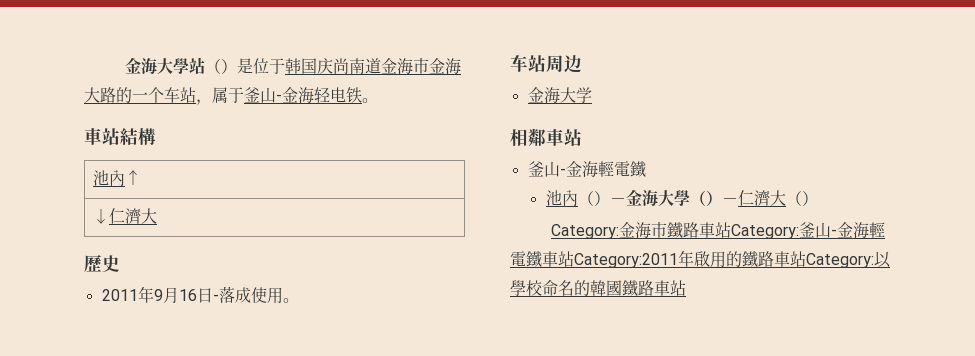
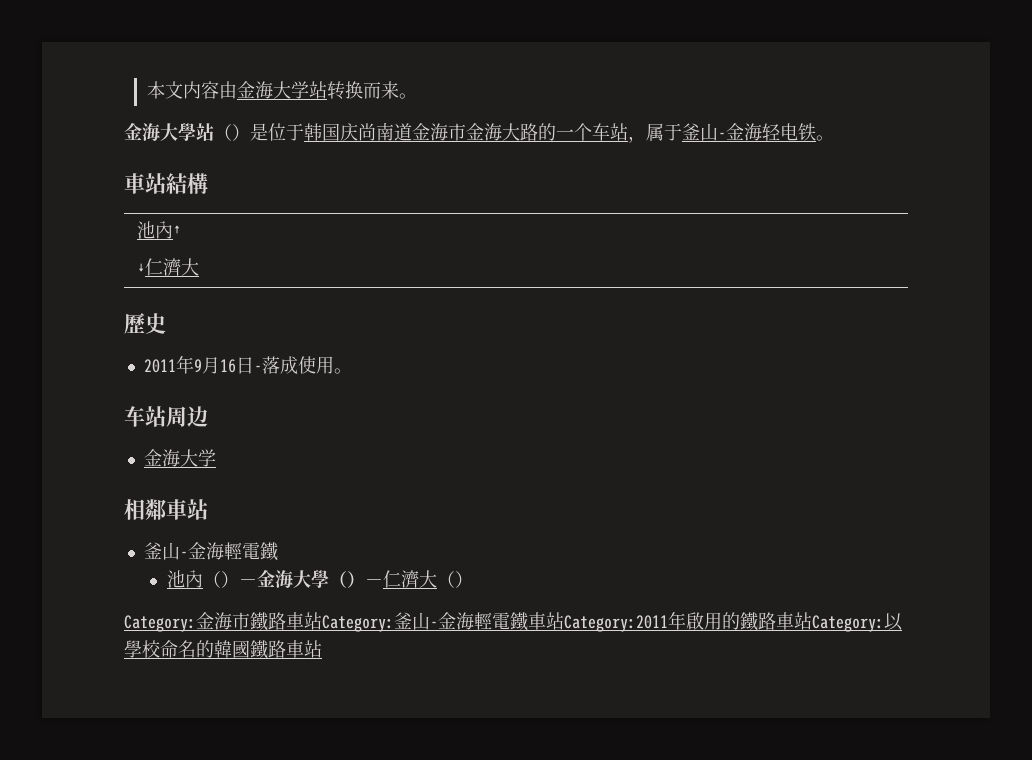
+ 本文内容由金海大学站转换而来。

